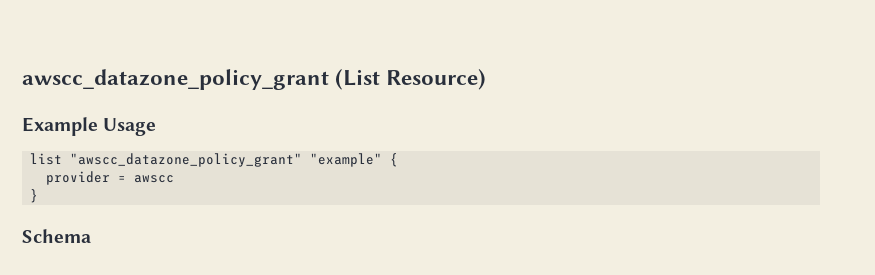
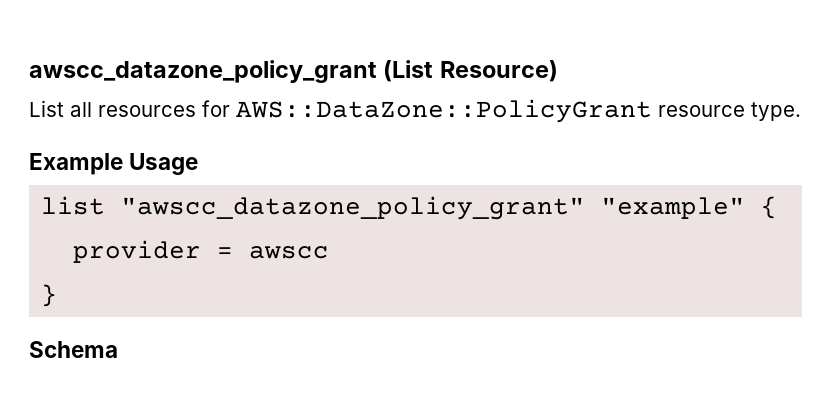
+ List all resources for AWS::DataZone::PolicyGrant resource type.

